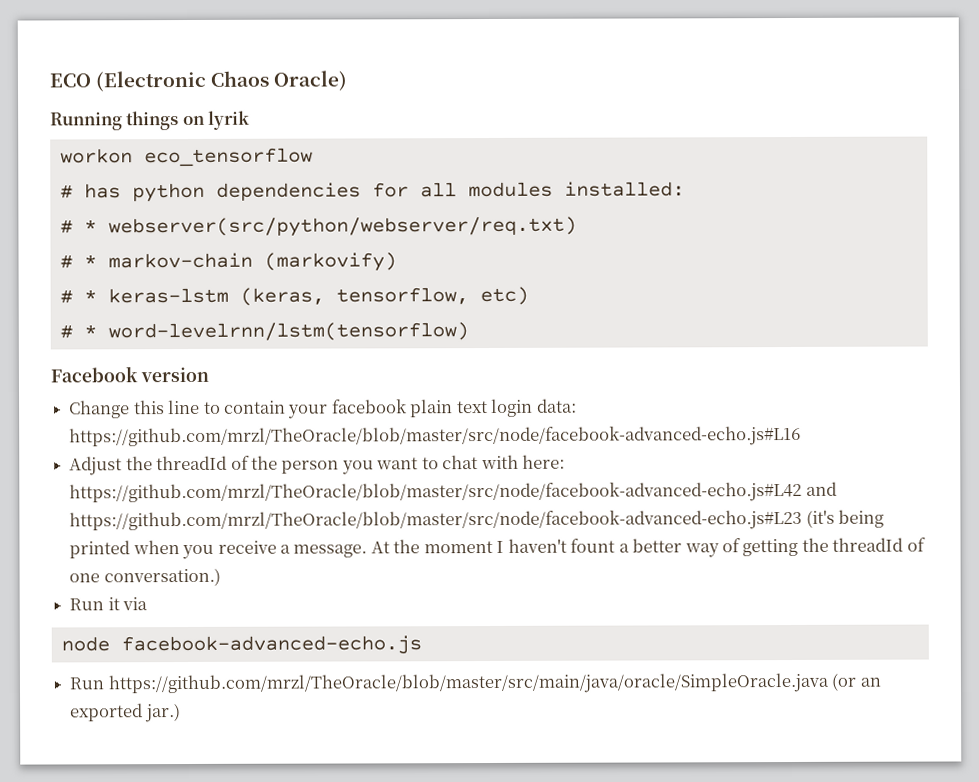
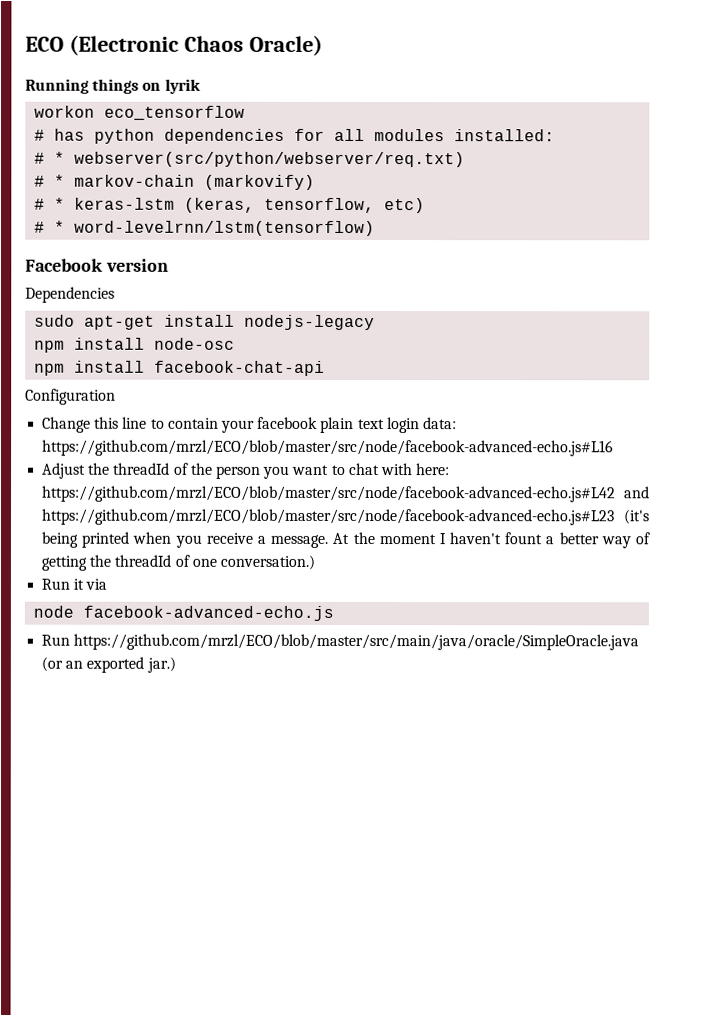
+ Dependencies
+ sudo apt-get install nodejs-legacy
+ npm install node-osc
+ npm install facebook-chat-api
+ Configuration
- Change this line to contain your facebook plain text login data: https://github.com/mrzl/TheOracle/blob/master/src/node/facebook-advanced-echo.js#L16
+ Change this line to contain your facebook plain text login data: https://github.com/mrzl/ECO/blob/master/src/node/facebook-advanced-echo.js#L16
- Adjust the threadId of the person you want to chat with here: https://github.com/mrzl/TheOracle/blob/master/src/node/facebook-advanced-echo.js#L42 and https://github.com/mrzl/TheOracle/blob/master/src/node/facebook-advanced-echo.js#L23 (it's being printed when you receive a message.
+ Adjust the threadId of the person you want to chat with here: https://github.com/mrzl/ECO/blob/master/src/node/facebook-advanced-echo.js#L42 and https://github.com/mrzl/ECO/blob/master/src/node/facebook-advanced-echo.js#L23 (it's being printed when you receive a message.
- Run https://github.com/mrzl/TheOracle/blob/master/src/main/java/oracle/SimpleOracle.java (or an exported jar.)
+ Run https://github.com/mrzl/ECO/blob/master/src/main/java/oracle/SimpleOracle.java (or an exported jar.)

